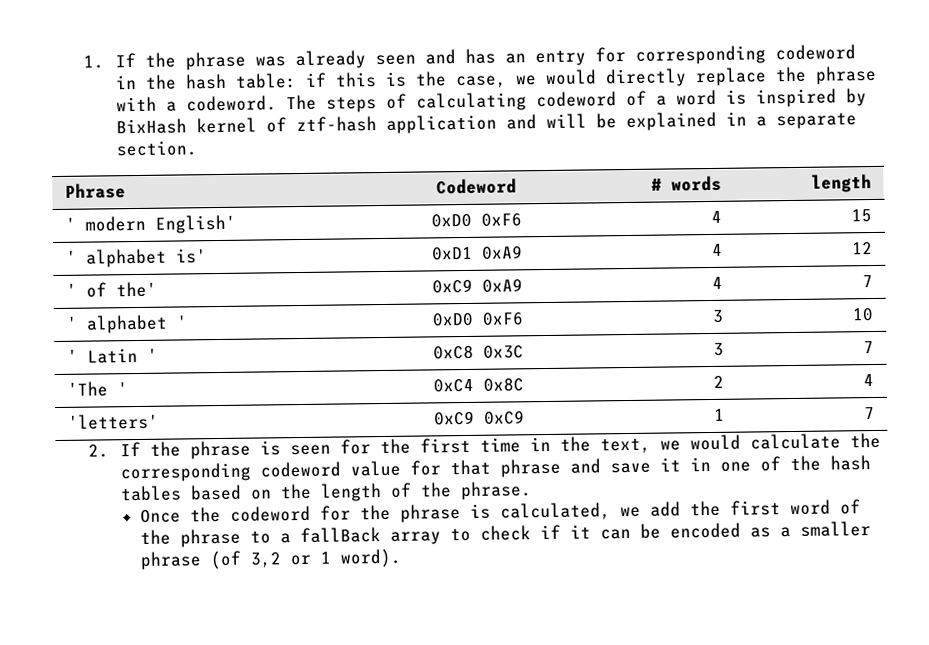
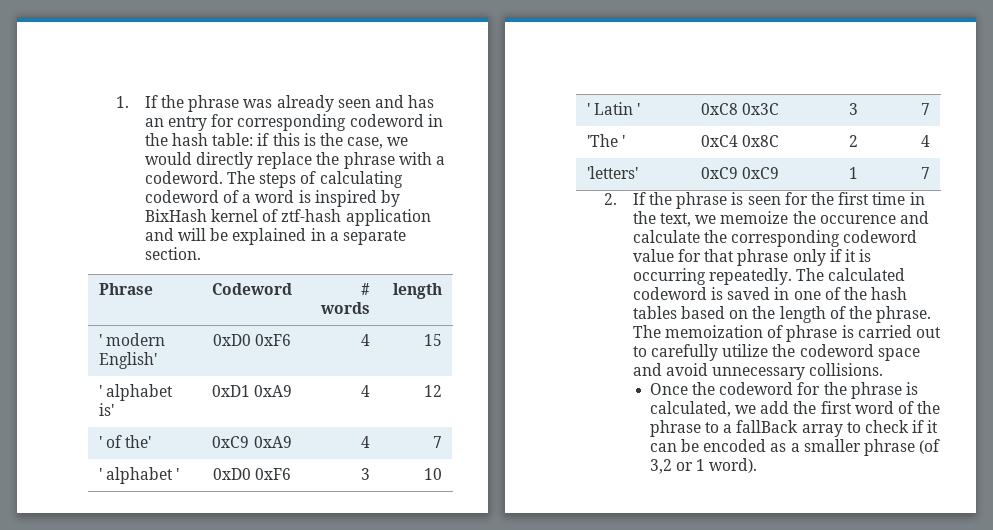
- 2. If the phrase is seen for the first time in the text, we would calculate the corresponding codeword value for that phrase and save it in one of the hash tables based on the length of the phrase.
+ 2. If the phrase is seen for the first time in the text, we memoize the occurence and calculate the corresponding codeword value for that phrase only if it is occurring repeatedly. The calculated codeword is saved in one of the hash tables based on the length of the phrase. The memoization of phrase is carried out to carefully utilize the codeword space and avoid unnecessary collisions.

